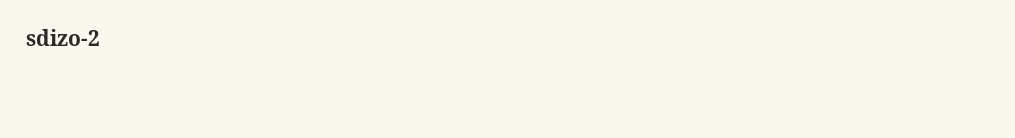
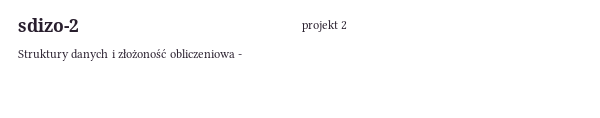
+ Struktury danych i złożoność obliczeniowa - projekt 2

